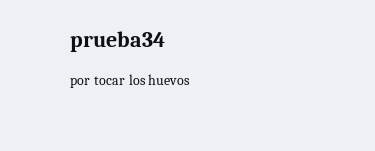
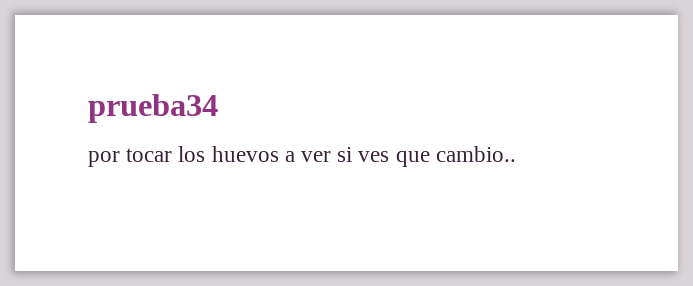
- por tocar los huevos
+ por tocar los huevos a ver si ves que cambio..

